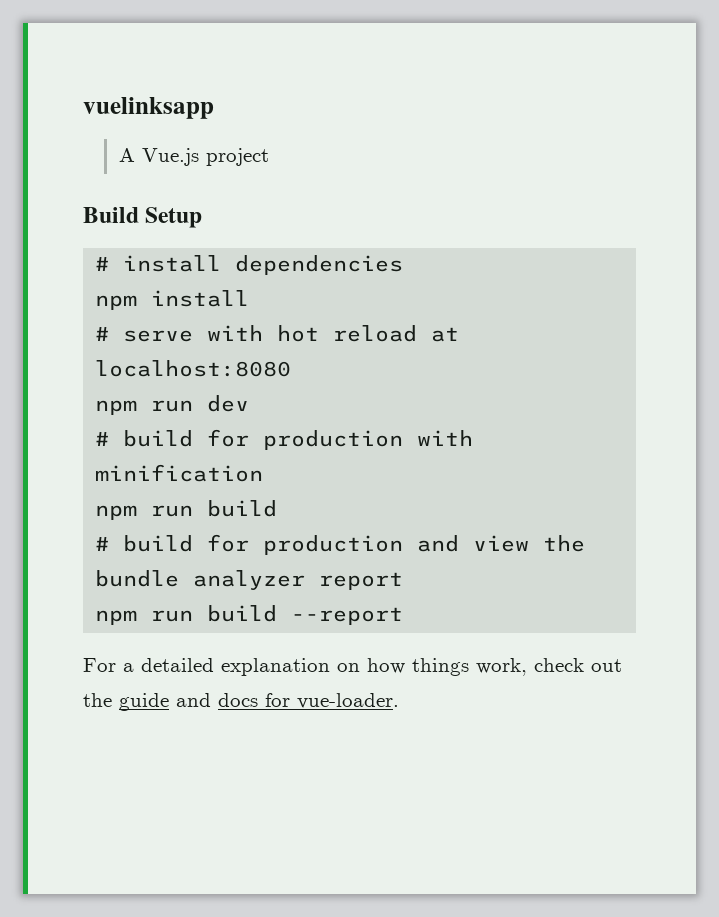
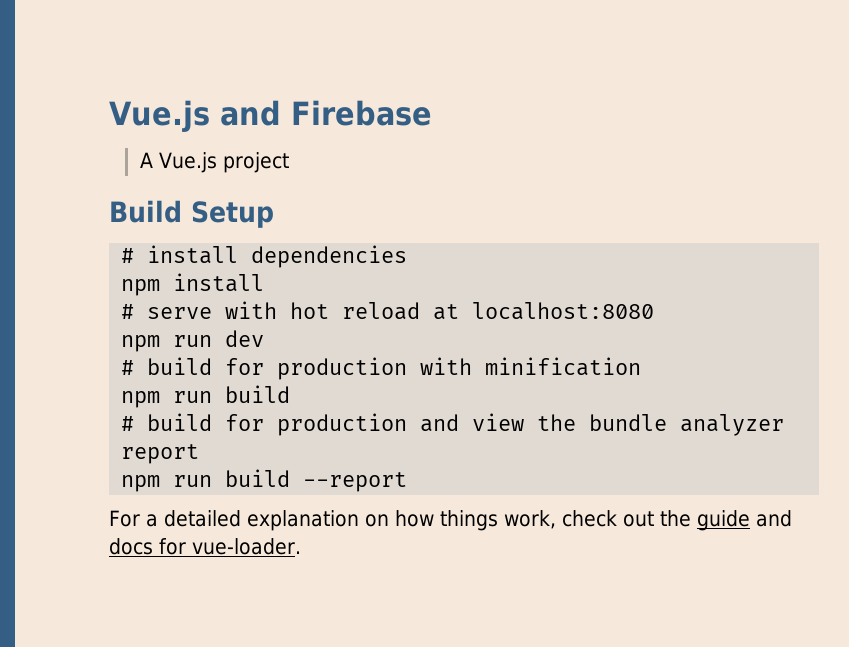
- vuelinksapp
+ Vue.js and Firebase

